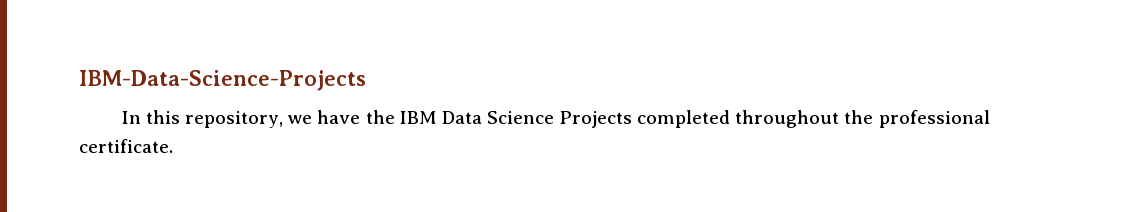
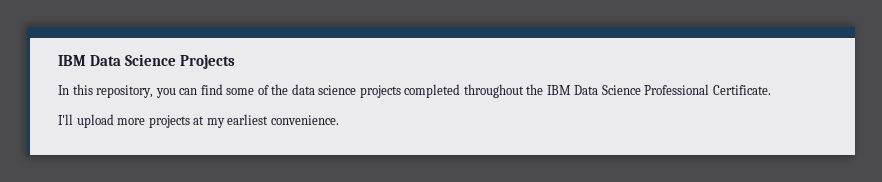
- IBM-Data-Science-Projects
+ IBM Data Science Projects
- In this repository, we have the IBM Data Science Projects completed throughout the professional certificate.
+ In this repository, you can find some of the data science projects completed throughout the IBM Data Science Professional Certificate.
+ I'll upload more projects at my earliest convenience.

